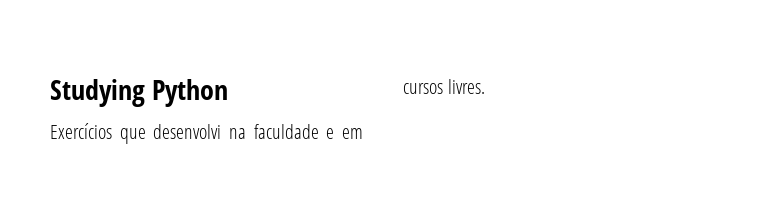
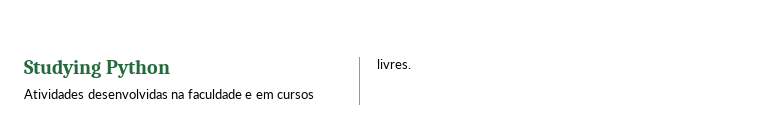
- Exercícios que desenvolvi na faculdade e em cursos livres.
+ Atividades desenvolvidas na faculdade e em cursos livres.

